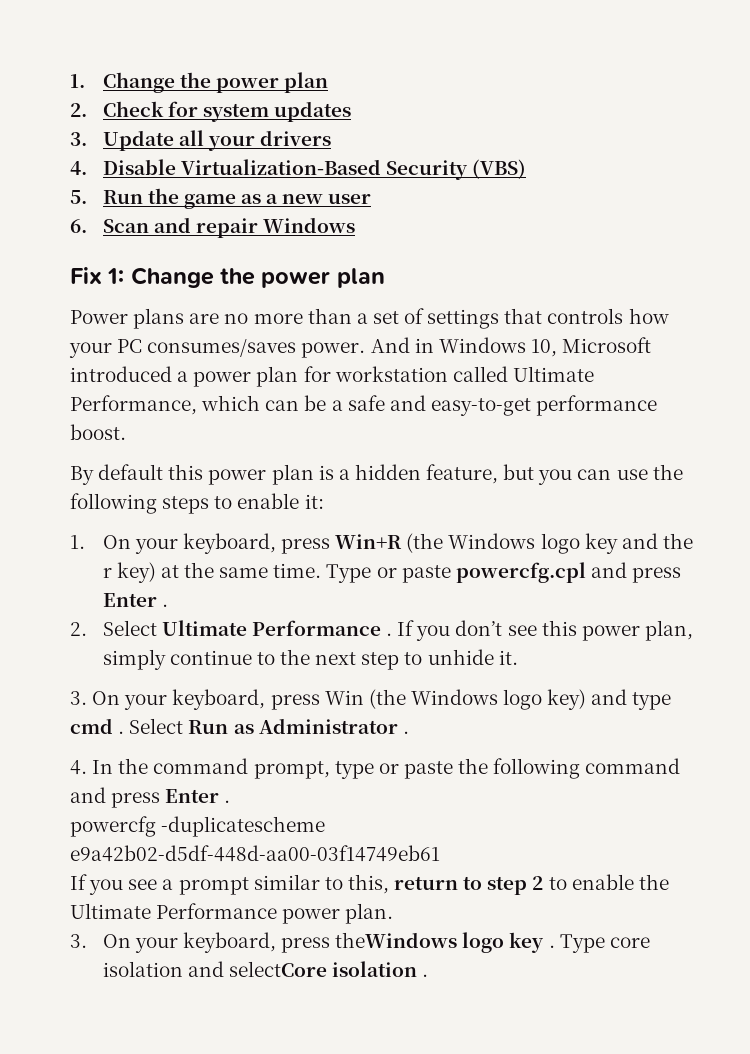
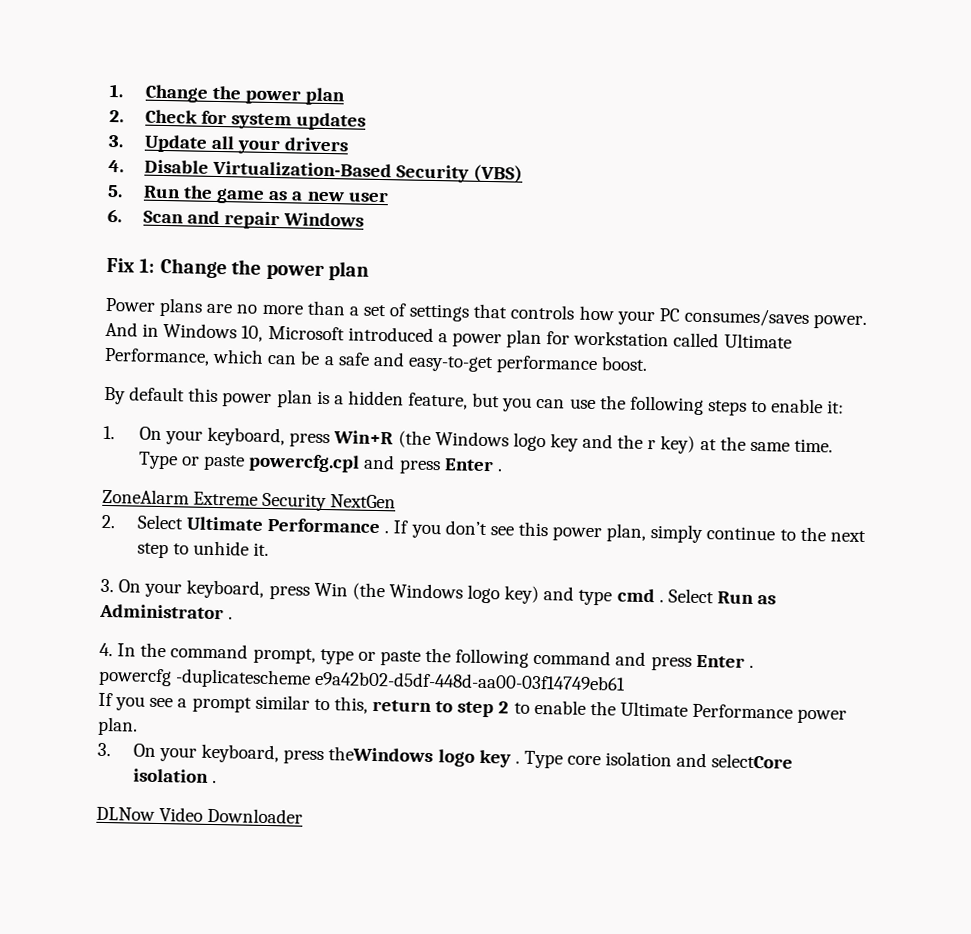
+ ZoneAlarm Extreme Security NextGen
+ DLNow Video Downloader

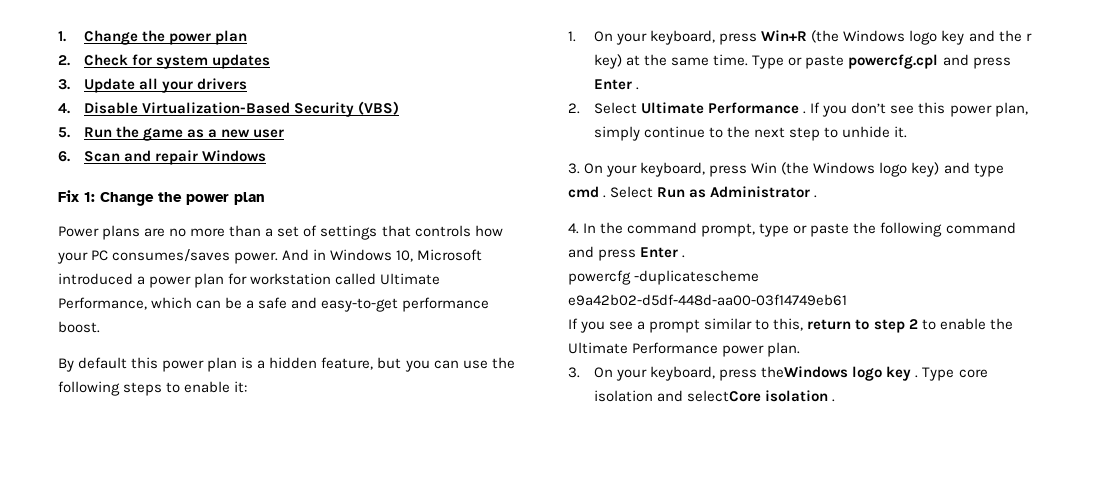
- ZoneAlarm Extreme Security NextGen
- DLNow Video Downloader

